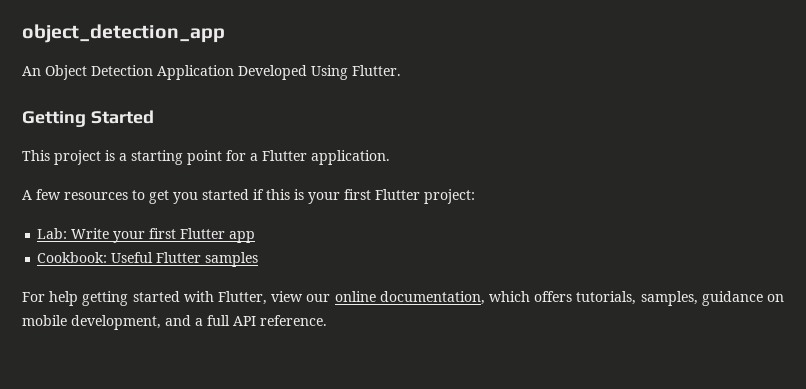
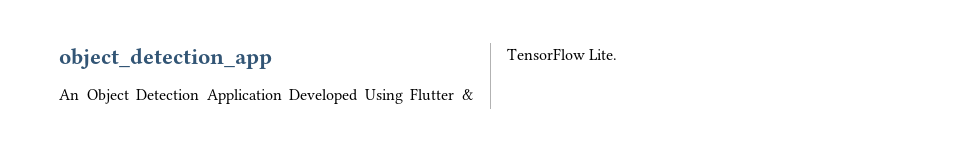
- An Object Detection Application Developed Using Flutter.
- Getting Started
- This project is a starting point for a Flutter application.
- A few resources to get you started if this is your first Flutter project:
- Lab: Write your first Flutter app
- Cookbook: Useful Flutter samples
- For help getting started with Flutter, view our online documentation, which offers tutorials, samples, guidance on mobile development, and a full API reference.
+ An Object Detection Application Developed Using Flutter & TensorFlow Lite.

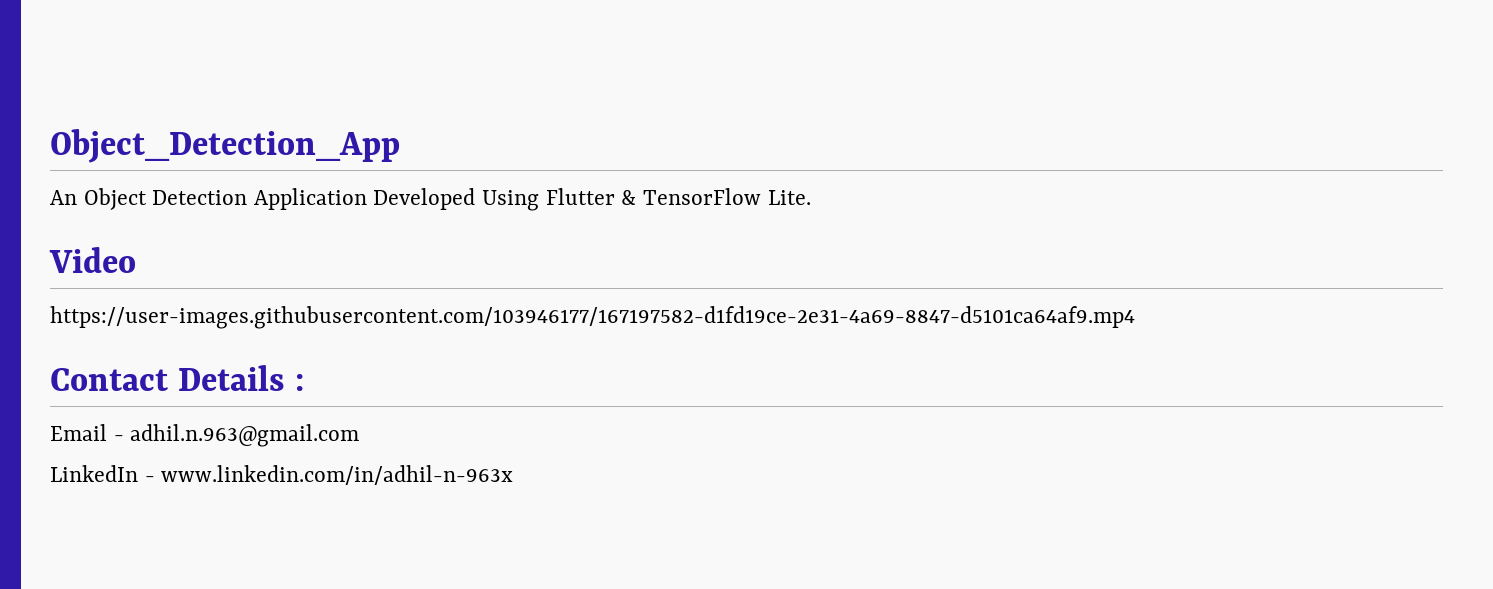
- object_detection_app
+ Object_Detection_App
+ Video
+ https://user-images.githubusercontent.com/103946177/167197582-d1fd19ce-2e31-4a69-8847-d5101ca64af9.mp4
+ Contact Details :
+ Email - adhil.n.963@gmail.com
+ LinkedIn - www.linkedin.com/in/adhil-n-963x

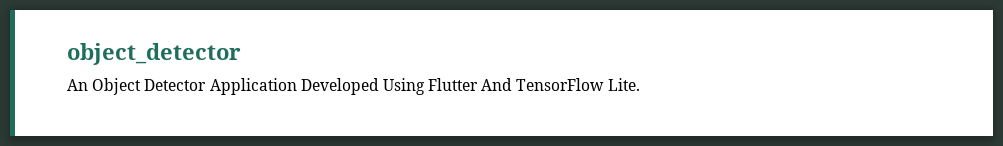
- Object_Detection_App
+ object_detector
- An Object Detection Application Developed Using Flutter & TensorFlow Lite.
+ An Object Detector Application Developed Using Flutter And TensorFlow Lite.
- Video
- https://user-images.githubusercontent.com/103946177/167197582-d1fd19ce-2e31-4a69-8847-d5101ca64af9.mp4
- Contact Details :
- Email - adhil.n.963@gmail.com
- LinkedIn - www.linkedin.com/in/adhil-n-963x

